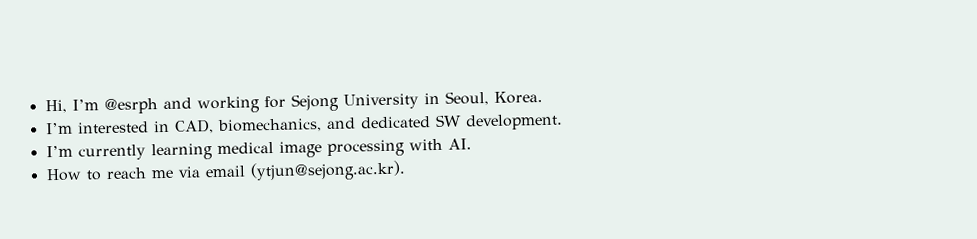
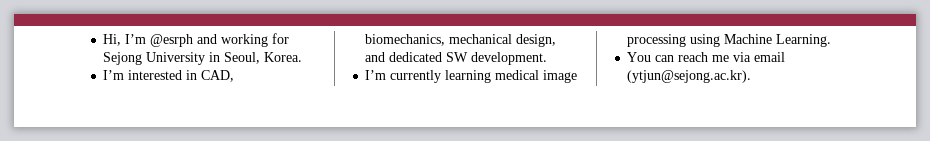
- I’m interested in CAD, biomechanics, and dedicated SW development.
+ I’m interested in CAD, biomechanics, mechanical design, and dedicated SW development.
- I’m currently learning medical image processing with AI.
- How to reach me via email (ytjun@sejong.ac.kr).
+ I’m currently learning medical image processing using Machine Learning.
+ You can reach me via email (ytjun@sejong.ac.kr).

